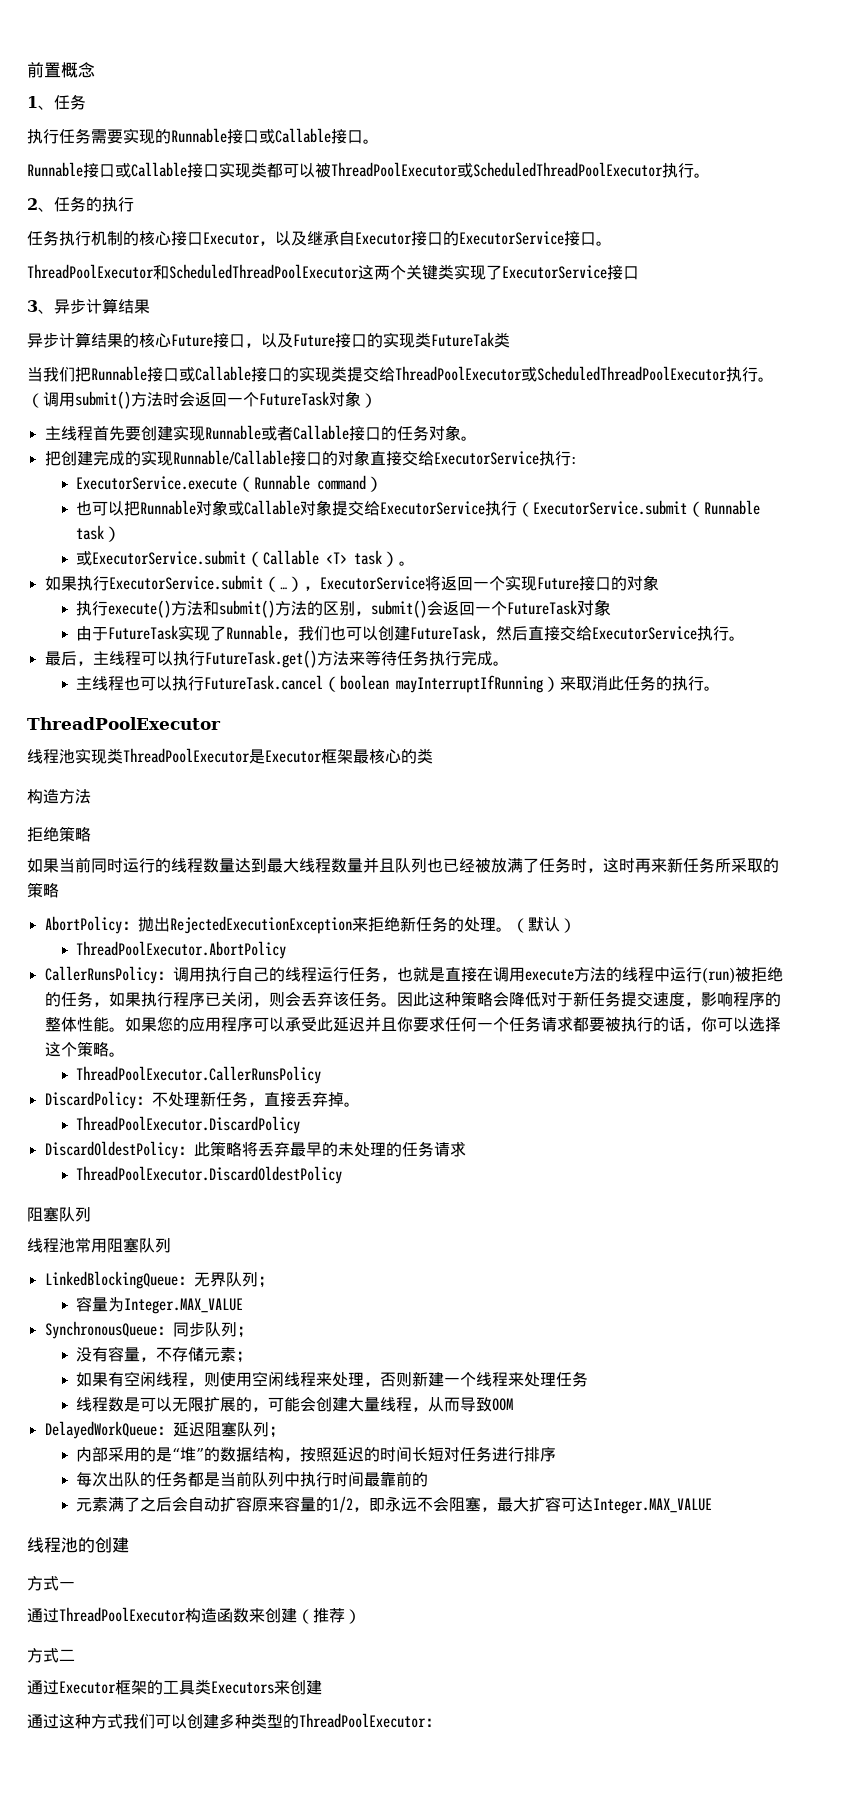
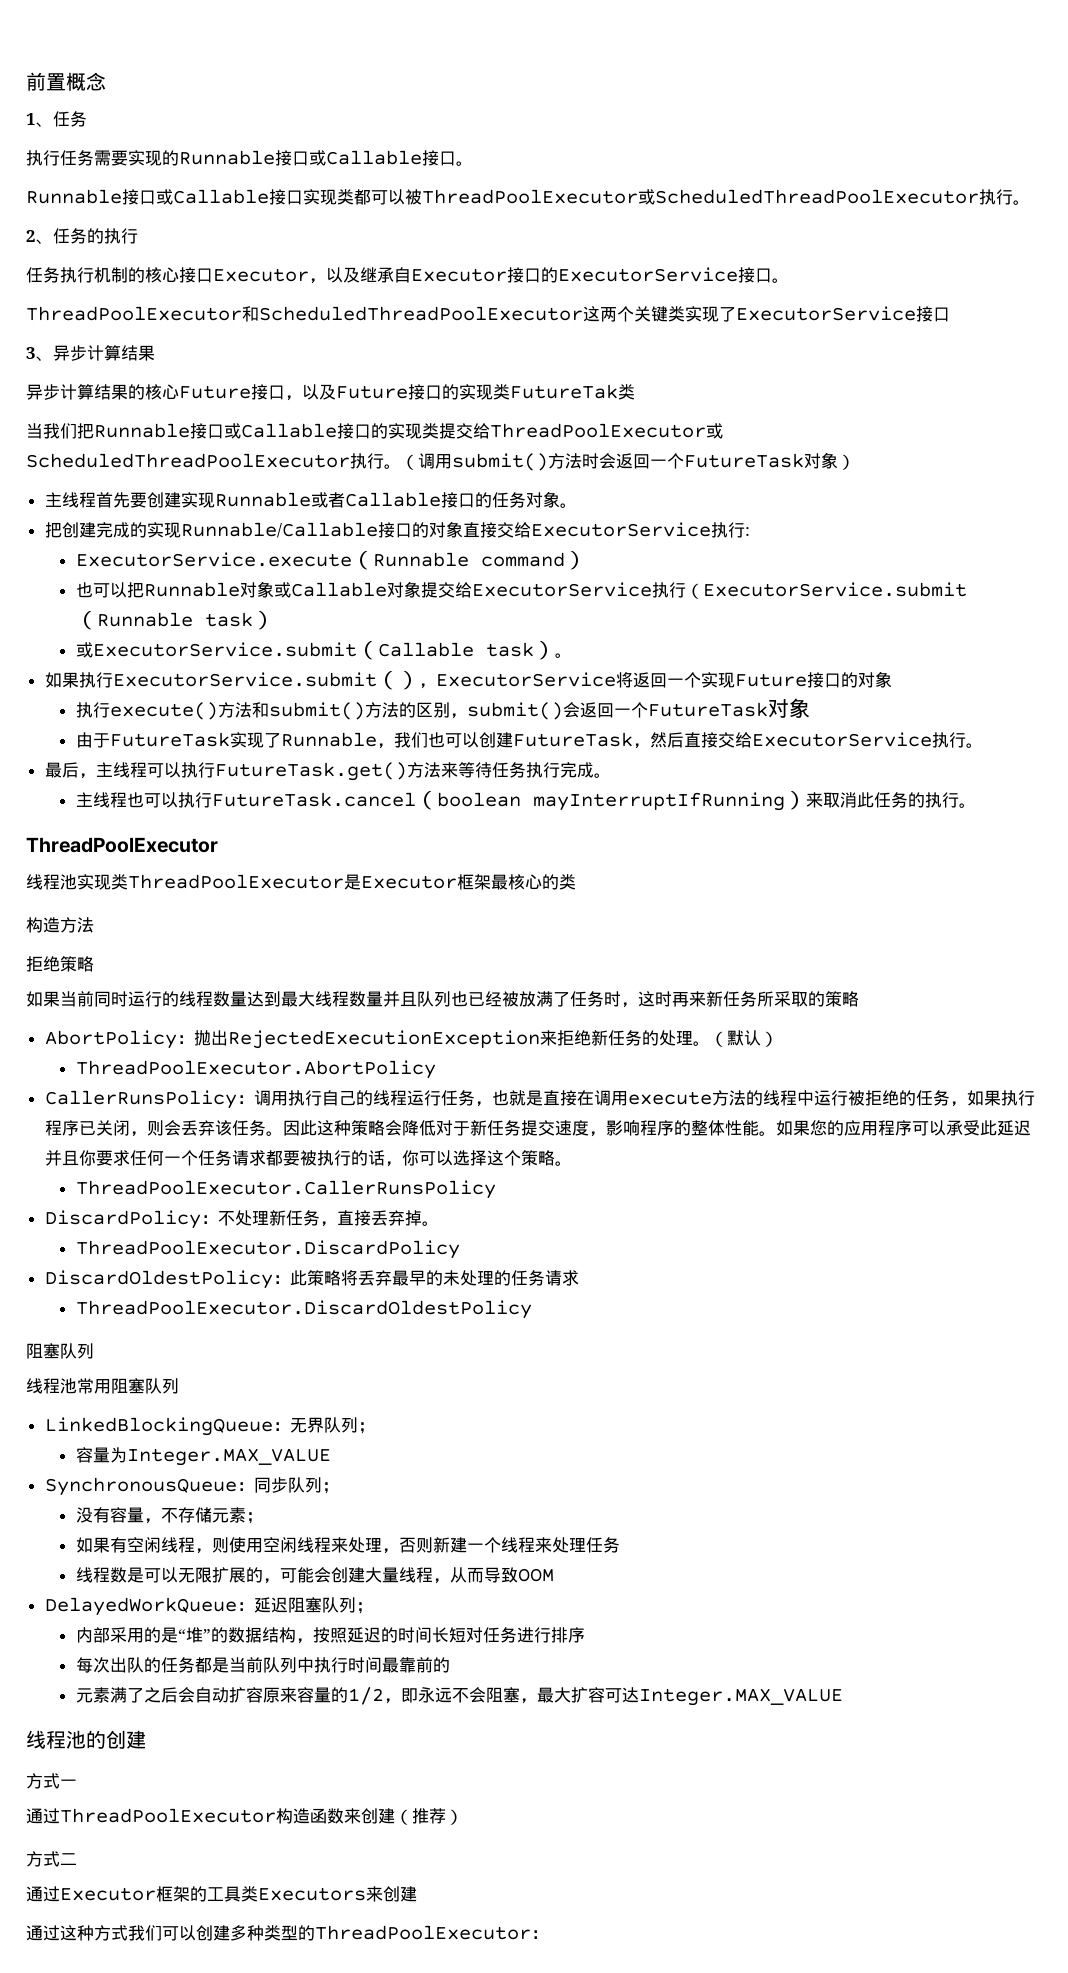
- 或ExecutorService.submit（Callable <T> task）。
+ 或ExecutorService.submit（Callable task）。
- 如果执行ExecutorService.submit（…），ExecutorService将返回一个实现Future接口的对象
+ 如果执行ExecutorService.submit（），ExecutorService将返回一个实现Future接口的对象
- CallerRunsPolicy：调用执行自己的线程运行任务，也就是直接在调用execute方法的线程中运行(run)被拒绝的任务，如果执行程序已关闭，则会丢弃该任务。
+ CallerRunsPolicy：调用执行自己的线程运行任务，也就是直接在调用execute方法的线程中运行被拒绝的任务，如果执行程序已关闭，则会丢弃该任务。

